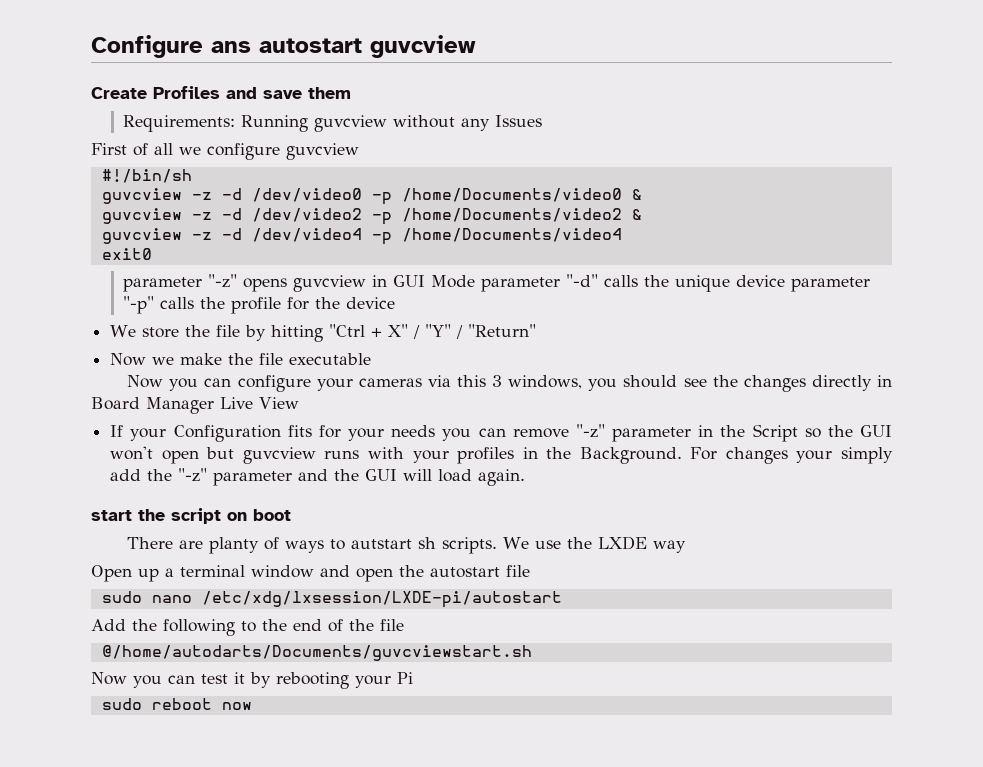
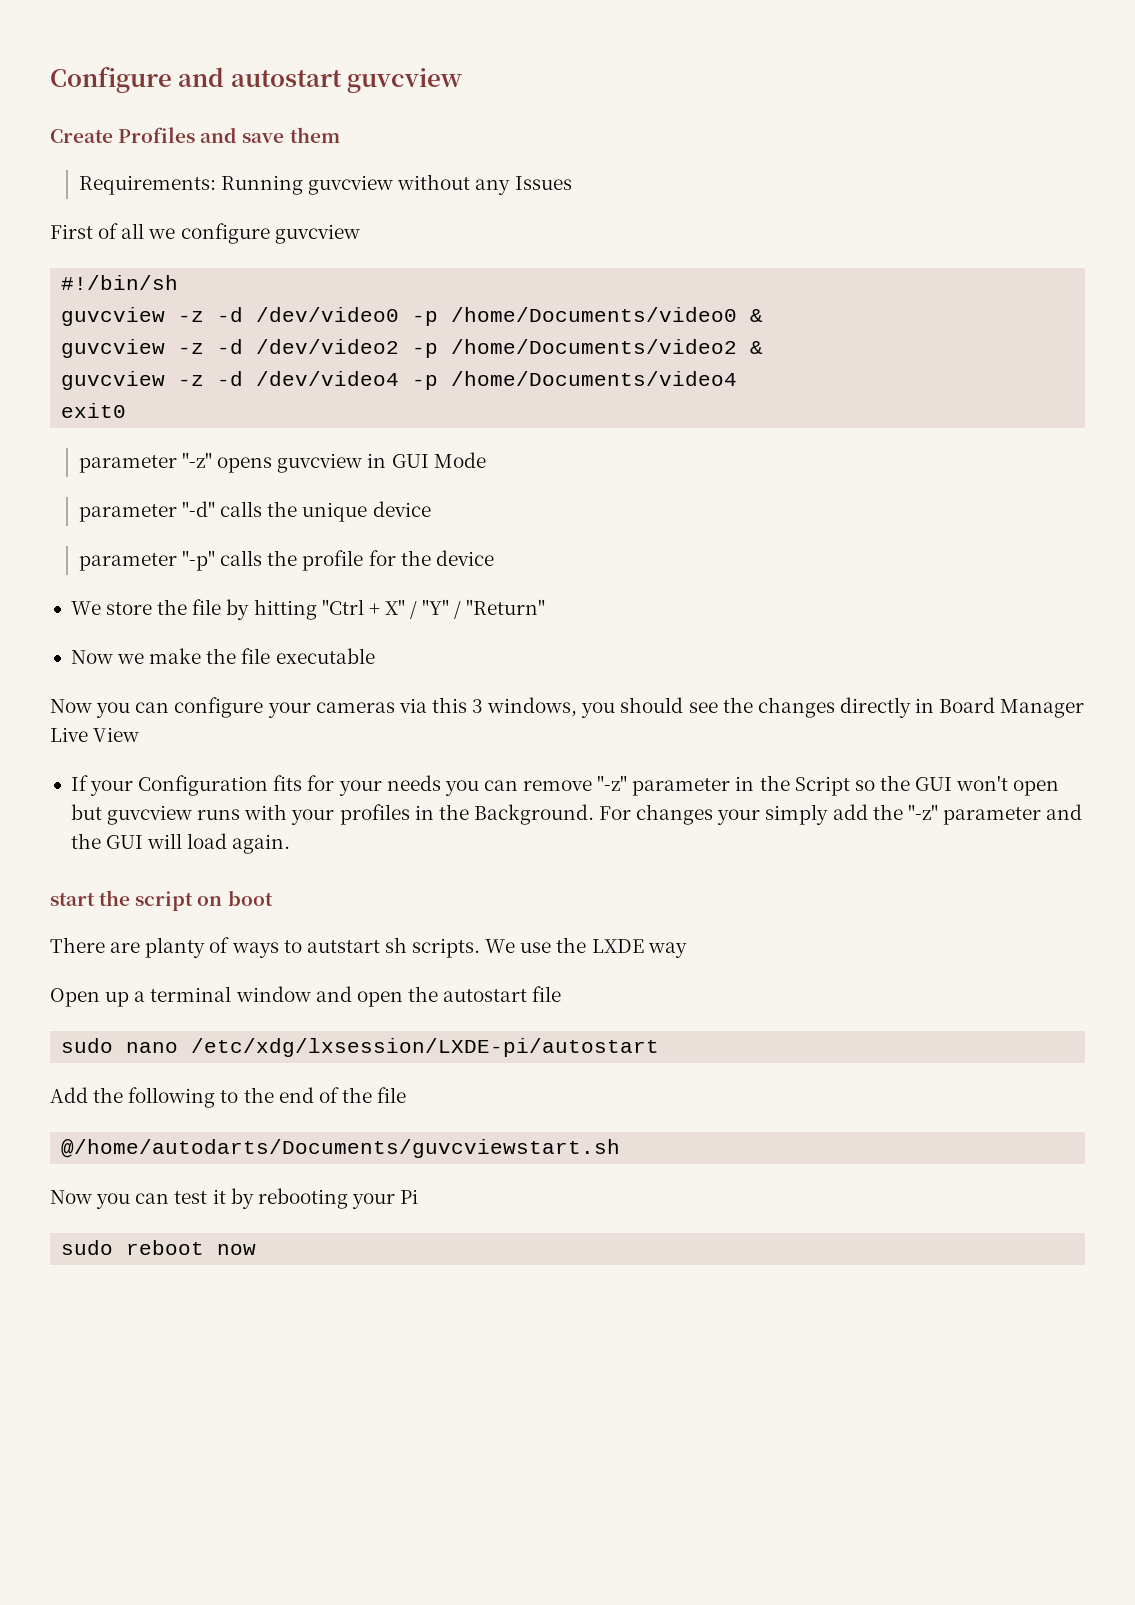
- Configure ans autostart guvcview
+ Configure and autostart guvcview
- parameter "-z" opens guvcview in GUI Mode parameter "-d" calls the unique device parameter "-p" calls the profile for the device
+ parameter "-z" opens guvcview in GUI Mode
+ parameter "-d" calls the unique device
+ parameter "-p" calls the profile for the device

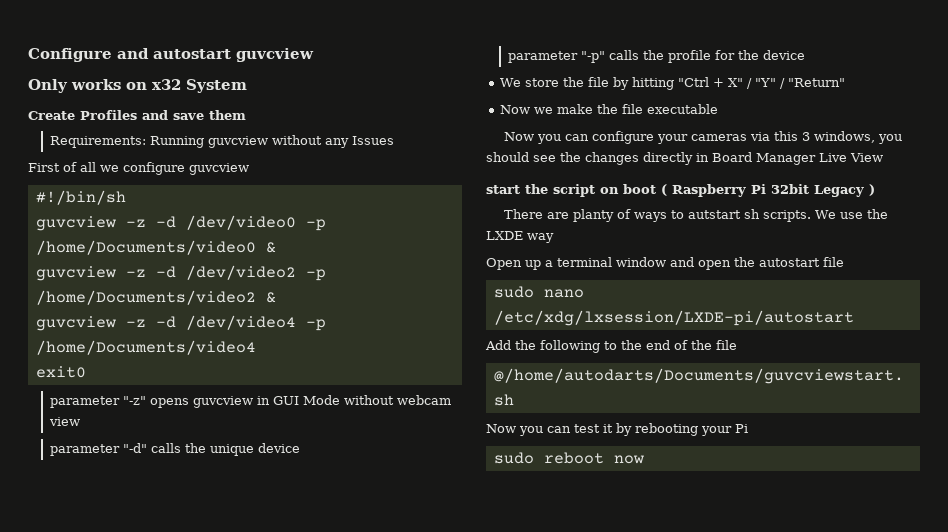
+ Only works on x32 System
- parameter "-z" opens guvcview in GUI Mode
+ parameter "-z" opens guvcview in GUI Mode without webcam view
- If your Configuration fits for your needs you can remove "-z" parameter in the Script so the GUI won't open but guvcview runs with your profiles in the Background. For changes your simply add the "-z" parameter and the GUI will load again.
- start the script on boot
+ start the script on boot ( Raspberry Pi 32bit Legacy )

